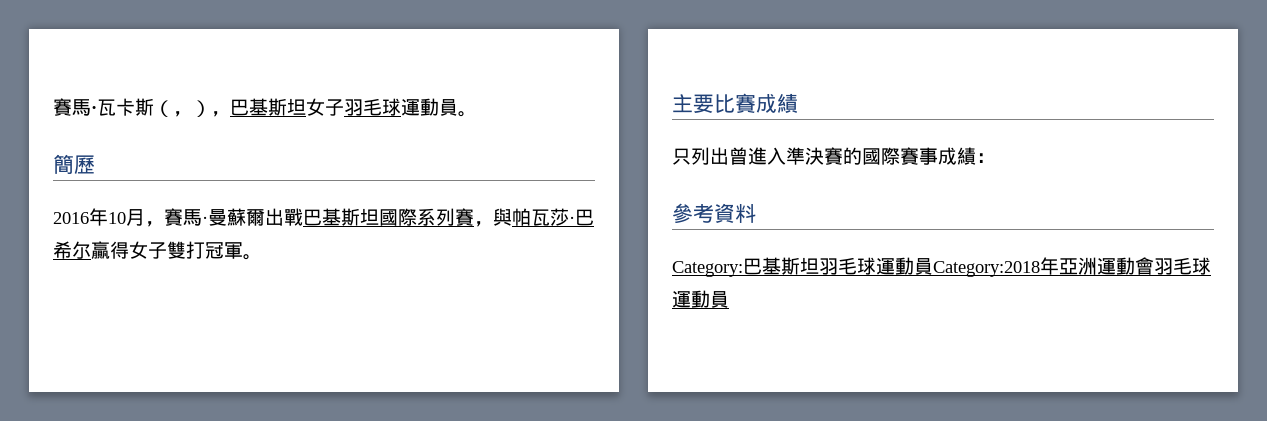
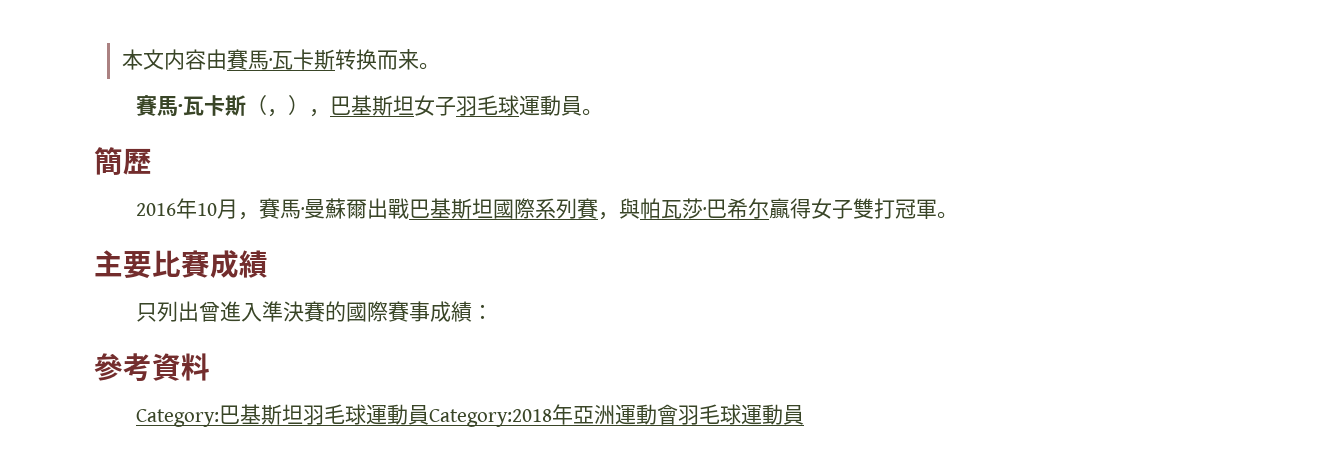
+ 本文内容由賽馬·瓦卡斯转换而来。

